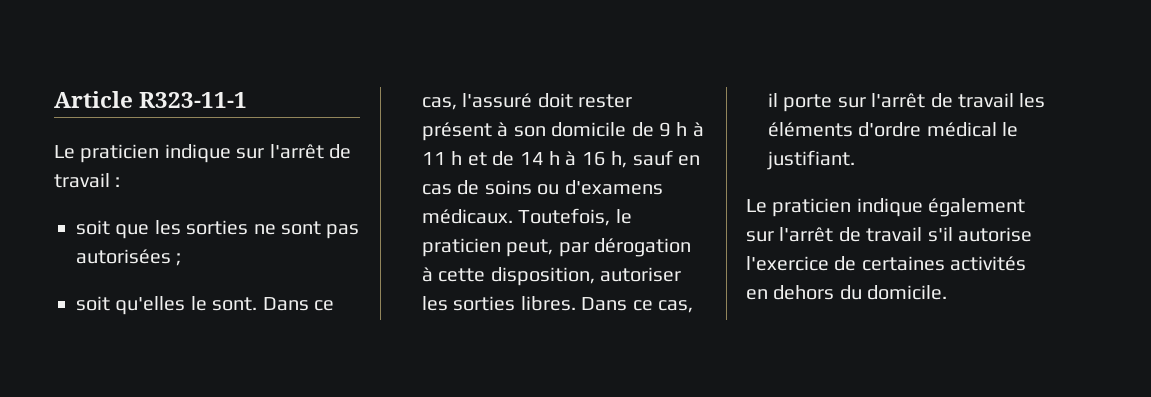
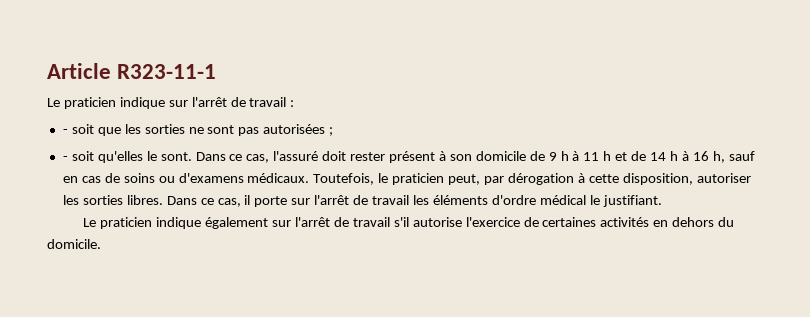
- soit que les sorties ne sont pas autorisées ;
+ - soit que les sorties ne sont pas autorisées ;
- soit qu'elles le sont.
+ - soit qu'elles le sont.

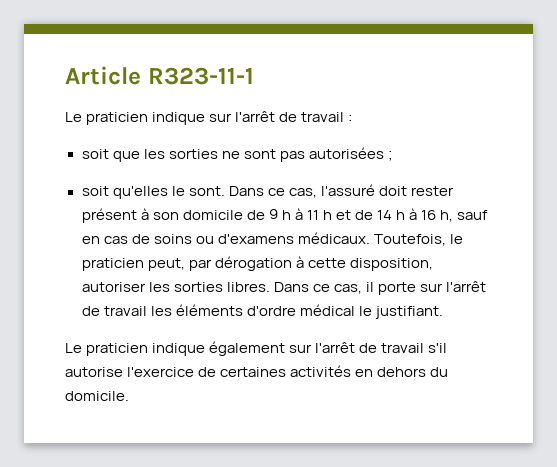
- - soit que les sorties ne sont pas autorisées ;
+ soit que les sorties ne sont pas autorisées ;
- - soit qu'elles le sont.
+ soit qu'elles le sont.

